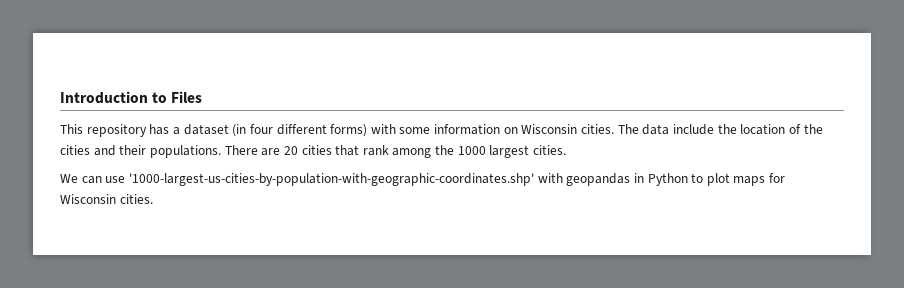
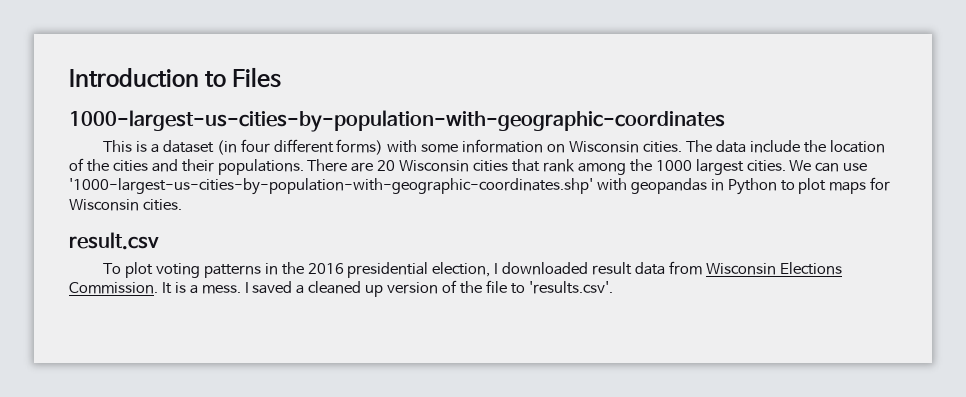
+ 1000-largest-us-cities-by-population-with-geographic-coordinates
- This repository has a dataset (in four different forms) with some information on Wisconsin cities.
+ This is a dataset (in four different forms) with some information on Wisconsin cities.
- There are 20 cities that rank among the 1000 largest cities.
- We can use '1000-largest-us-cities-by-population-with-geographic-coordinates.shp' with geopandas in Python to plot maps for Wisconsin cities.
+ There are 20 Wisconsin cities that rank among the 1000 largest cities. We can use '1000-largest-us-cities-by-population-with-geographic-coordinates.shp' with geopandas in Python to plot maps for Wisconsin cities.
+ result.csv
+ To plot voting patterns in the 2016 presidential election, I downloaded result data from Wisconsin Elections Commission. It is a mess. I saved a cleaned up version of the file to 'results.csv'.

